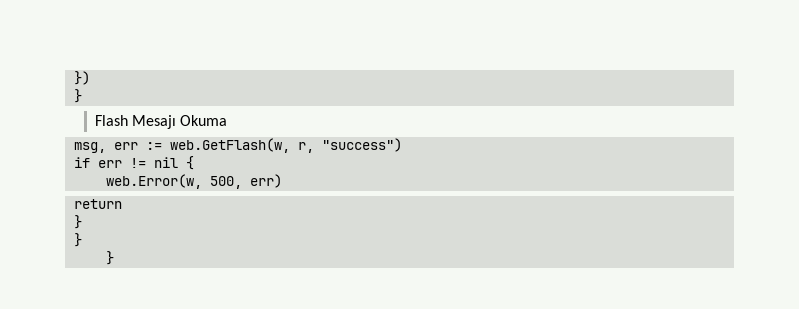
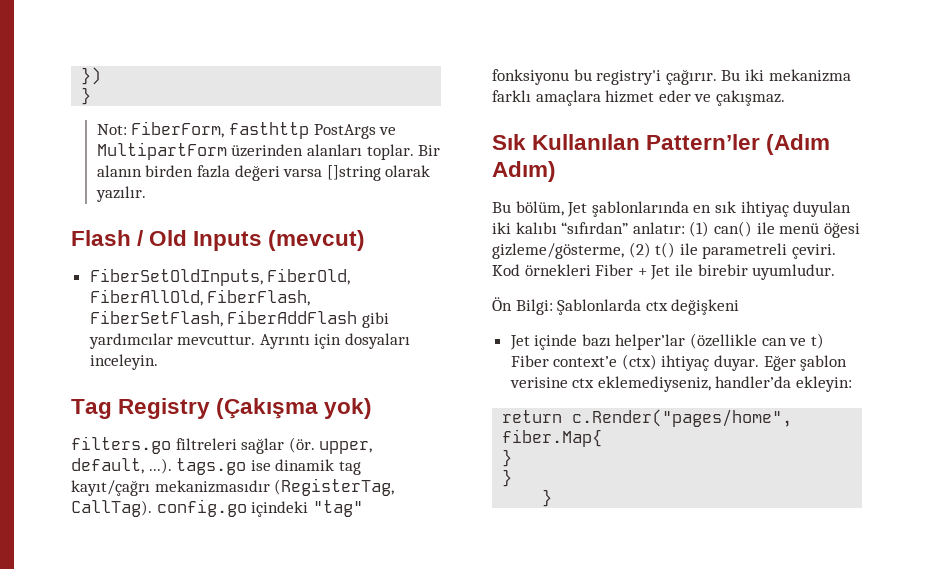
- Flash Mesajı Okuma
- msg, err := web.GetFlash(w, r, "success")
- if err != nil {
- web.Error(w, 500, err)
+ Not: FiberForm, fasthttp PostArgs ve MultipartForm üzerinden alanları toplar. Bir alanın birden fazla değeri varsa []string olarak yazılır.
+ Flash / Old Inputs (mevcut)
+ FiberSetOldInputs, FiberOld, FiberAllOld, FiberFlash, FiberSetFlash, FiberAddFlash gibi yardımcılar mevcuttur. Ayrıntı için dosyaları inceleyin.
+ Tag Registry (Çakışma yok)
+ filters.go filtreleri sağlar (ör. upper, default, ...). tags.go ise dinamik tag kayıt/çağrı mekanizmasıdır (RegisterTag, CallTag). config.go içindeki "tag" fonksiyonu bu registry'i çağırır. Bu iki mekanizma farklı amaçlara hizmet eder ve çakışmaz.
+ Sık Kullanılan Pattern’ler (Adım Adım)
+ Bu bölüm, Jet şablonlarında en sık ihtiyaç duyulan iki kalıbı “sıfırdan” anlatır: (1) can() ile menü öğesi gizleme/gösterme, (2) t() ile parametreli çeviri. Kod örnekleri Fiber + Jet ile birebir uyumludur.
+ Ön Bilgi: Şablonlarda ctx değişkeni
+ Jet içinde bazı helper’lar (özellikle can ve t) Fiber context’e (ctx) ihtiyaç duyar. Eğer şablon verisine ctx eklemediyseniz, handler’da ekleyin:
- return
+ return c.Render("pages/home", fiber.Map{

